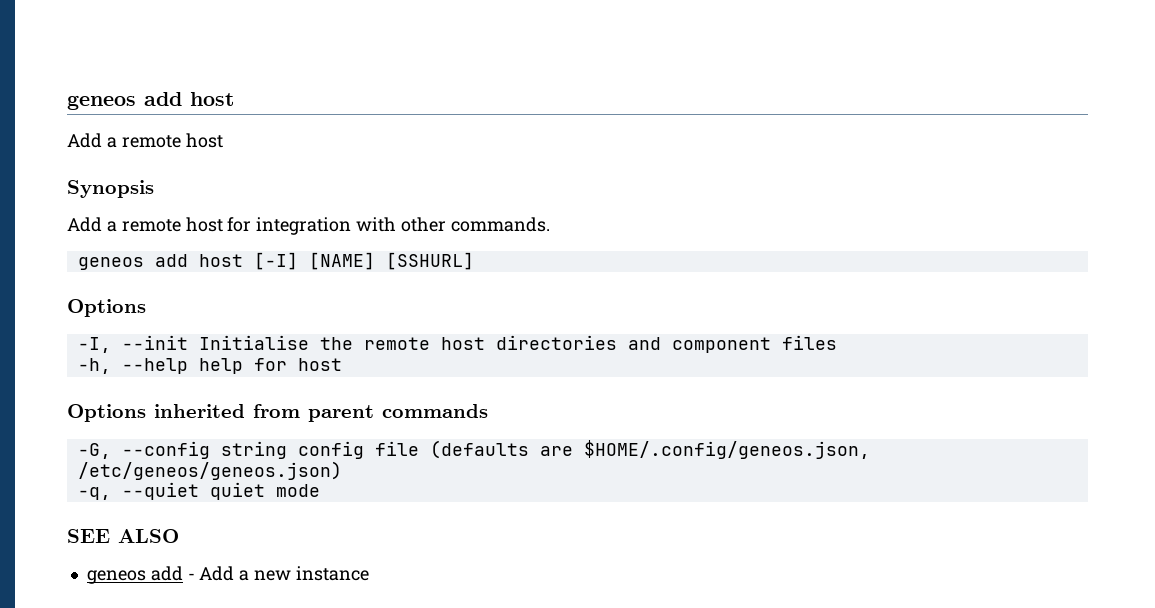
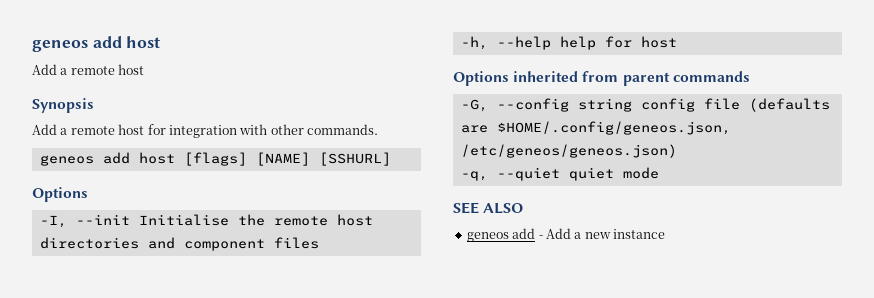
- geneos add host [-I] [NAME] [SSHURL]
+ geneos add host [flags] [NAME] [SSHURL]

